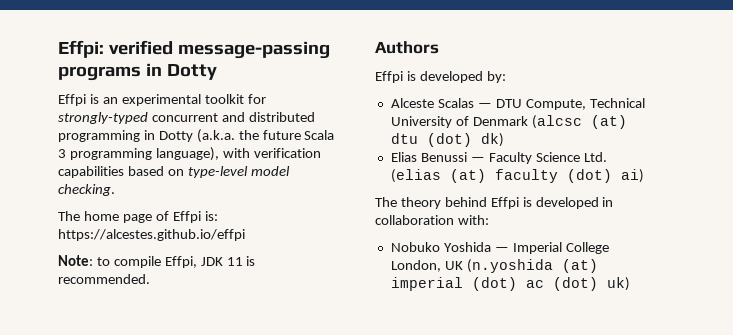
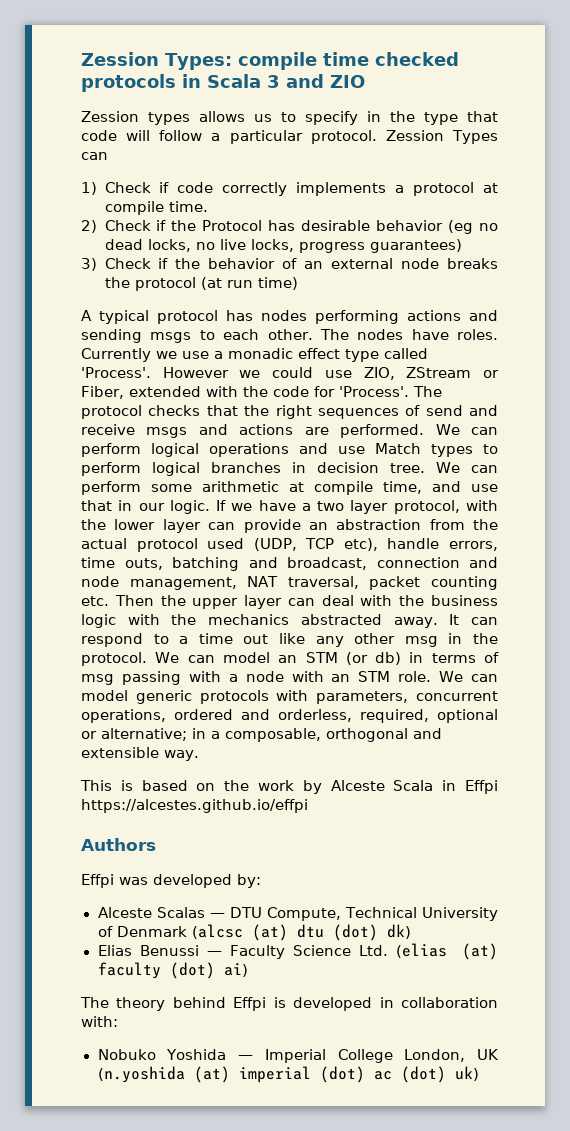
- Effpi: verified message-passing programs in Dotty
- Effpi is an experimental toolkit for strongly-typed concurrent and distributed programming in Dotty (a.k.a. the future Scala 3 programming language), with verification capabilities based on type-level model checking.
- The home page of Effpi is: https://alcestes.github.io/effpi
- Note: to compile Effpi, JDK 11 is recommended.
+ Zession Types: compile time checked protocols in Scala 3 and ZIO
+ Zession types allows us to specify in the type that code will follow a particular protocol. Zession Types can
+ 1) Check if code correctly implements a protocol at compile time.
+ 2) Check if the Protocol has desirable behavior (eg no dead locks, no live locks, progress guarantees)
+ 3) Check if the behavior of an external node breaks the protocol (at run time)
+ A typical protocol has nodes performing actions and sending msgs to each other. The nodes have roles. Currently we use a monadic effect type called 'Process'. However we could use ZIO, ZStream or Fiber, extended with the code for 'Process'. The protocol checks that the right sequences of send and receive msgs and actions are performed. We can perform logical operations and use Match types to perform logical branches in decision tree. We can perform some arithmetic at compile time, and use that in our logic. If we have a two layer protocol, with the lower layer can provide an abstraction from the actual protocol used (UDP, TCP etc), handle errors, time outs, batching and broadcast, connection and node management, NAT traversal, packet counting etc. Then the upper layer can deal with the business logic with the mechanics abstracted away. It can respond to a time out like any other msg in the protocol. We can model an STM (or db) in terms of msg passing with a node with an STM role. We can model generic protocols with parameters, concurrent operations, ordered and orderless, required, optional or alternative; in a composable, orthogonal and extensible way.
+ This is based on the work by Alceste Scala in Effpi https://alcestes.github.io/effpi
- Effpi is developed by:
+ Effpi was developed by:

